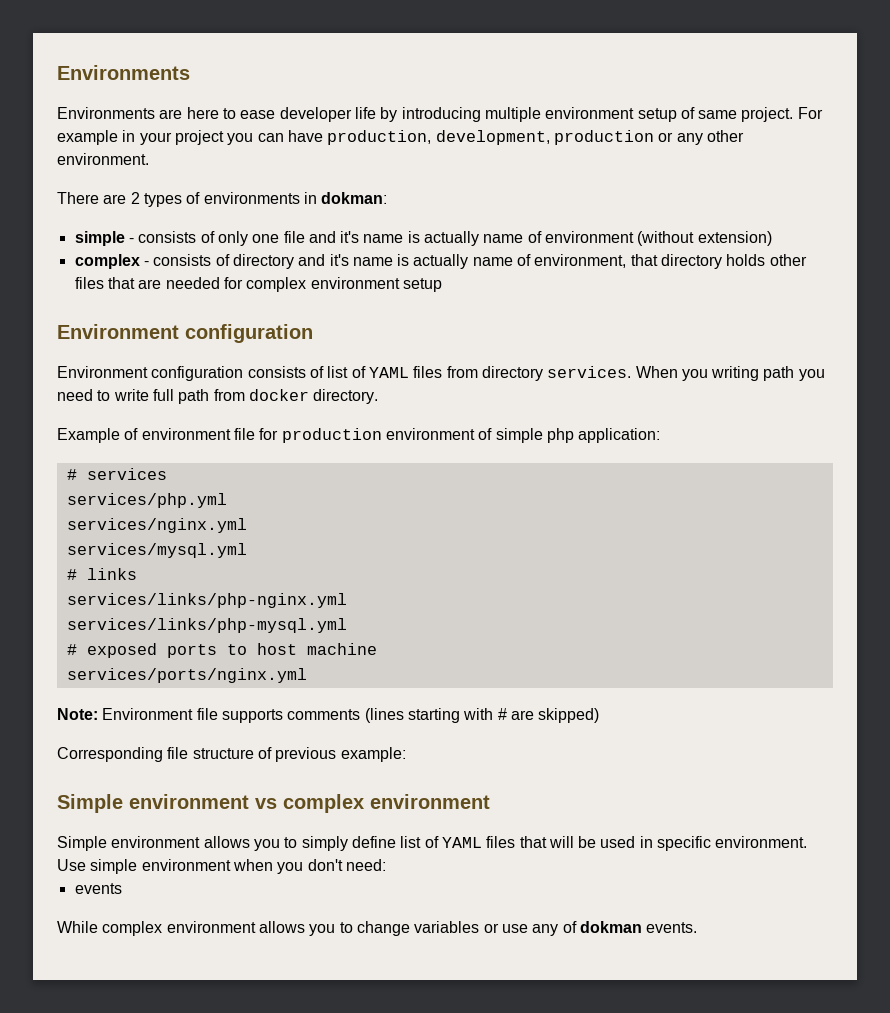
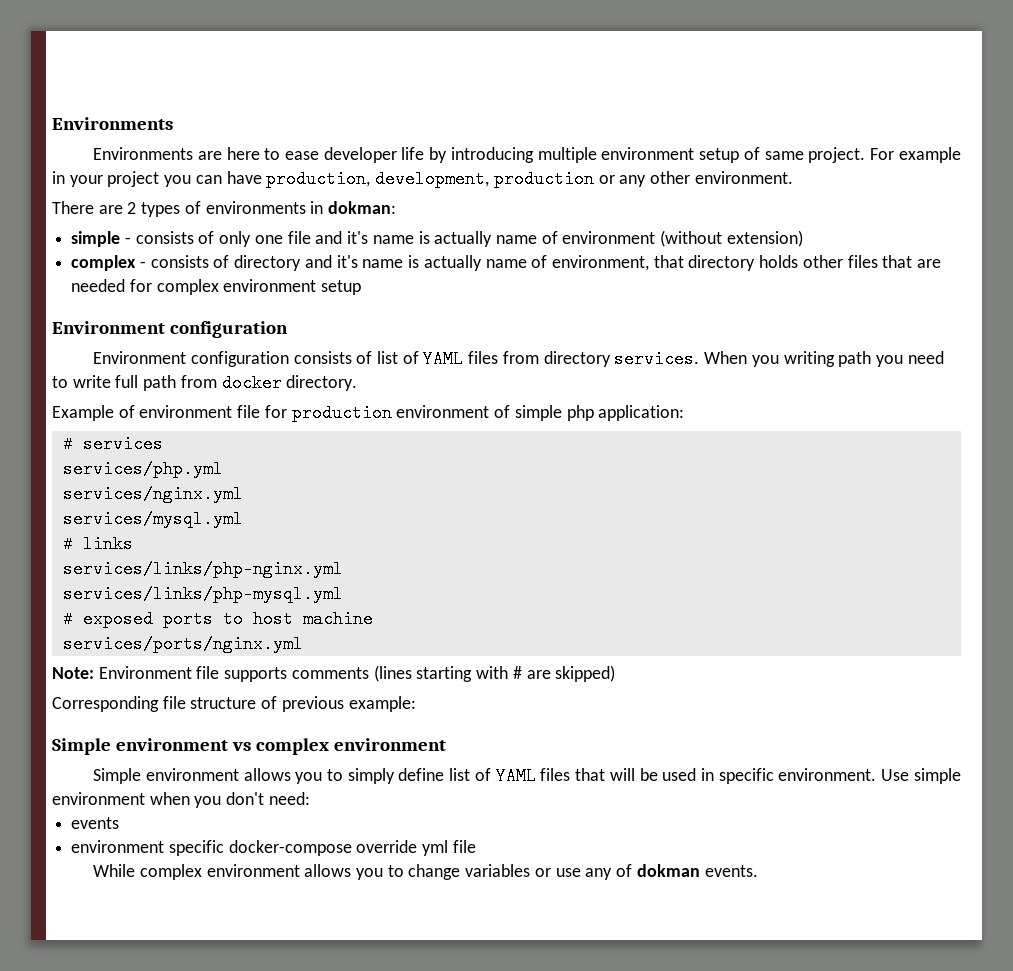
+ environment specific docker-compose override yml file

